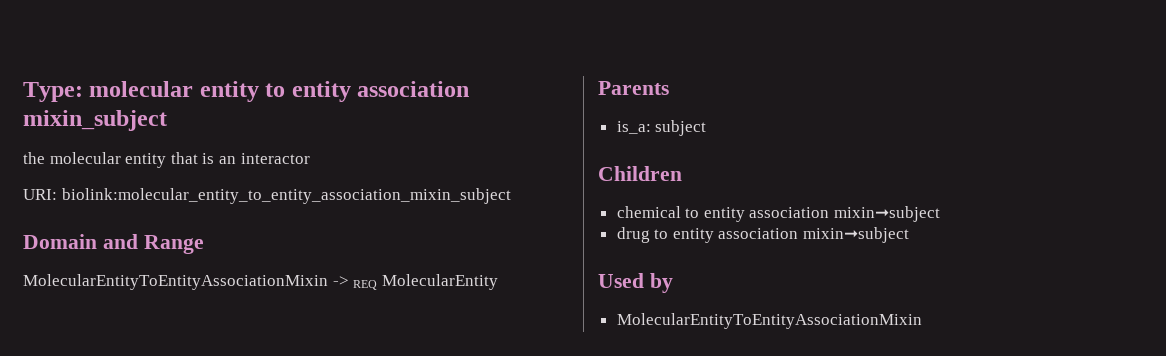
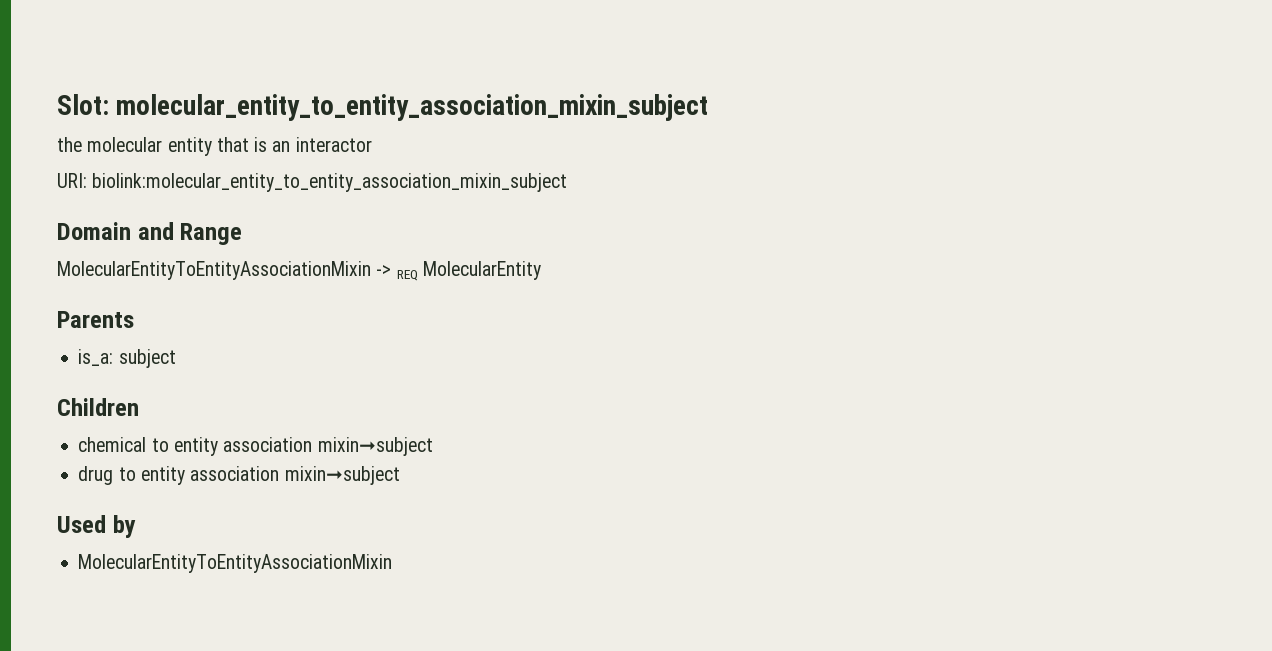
- Type: molecular entity to entity association mixin_subject
+ Slot: molecular_entity_to_entity_association_mixin_subject

